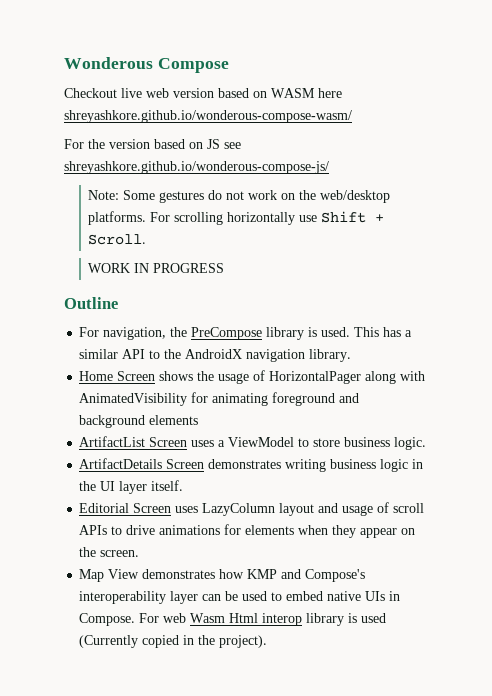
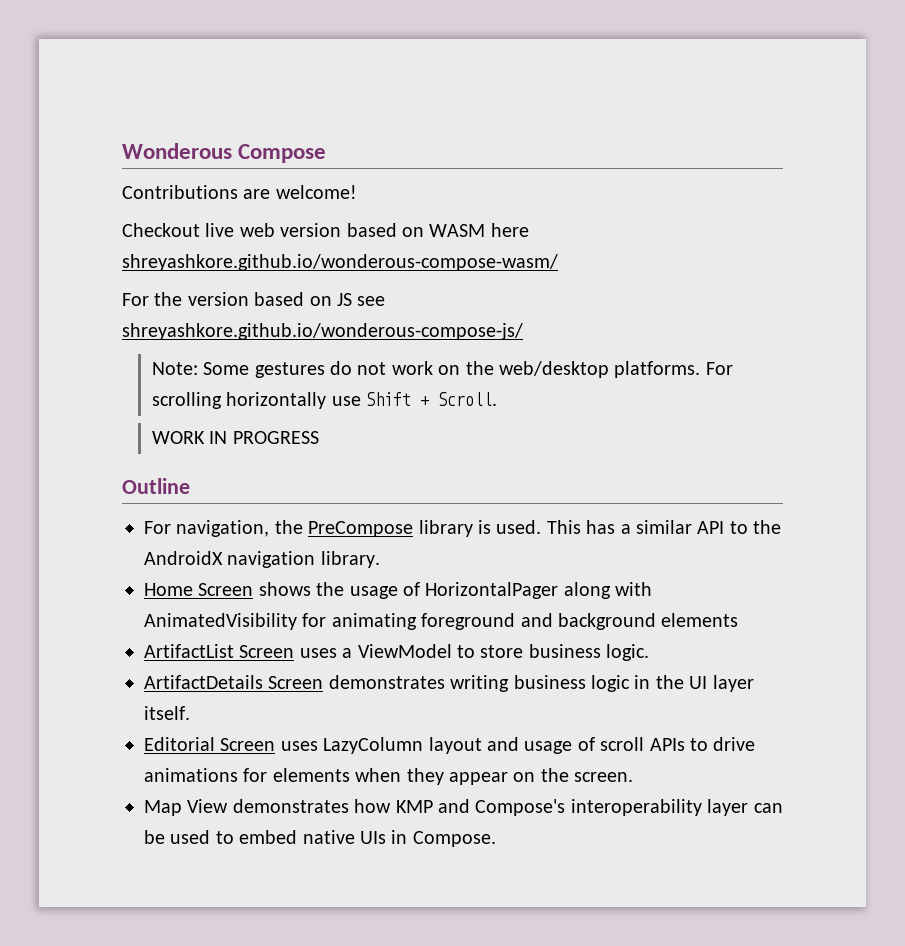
+ Contributions are welcome!
- For web Wasm Html interop library is used (Currently copied in the project).

